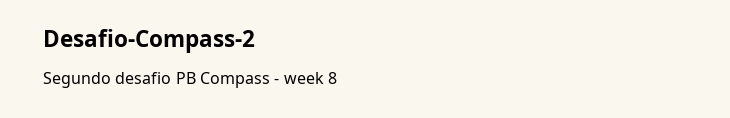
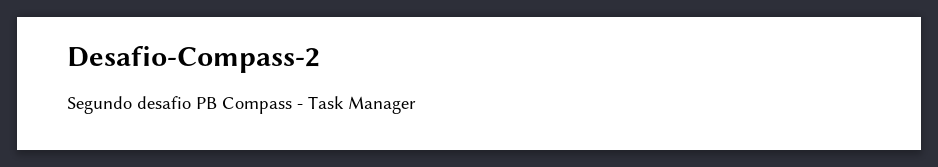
- Segundo desafio PB Compass - week 8
+ Segundo desafio PB Compass - Task Manager

